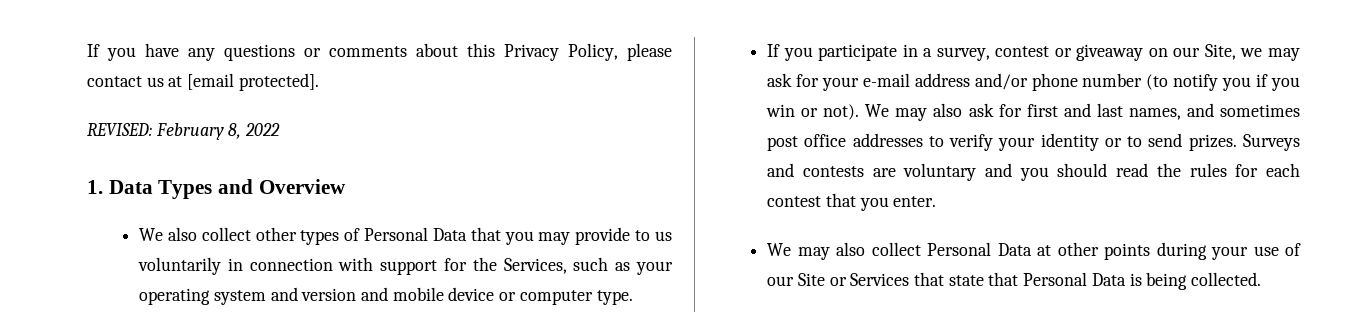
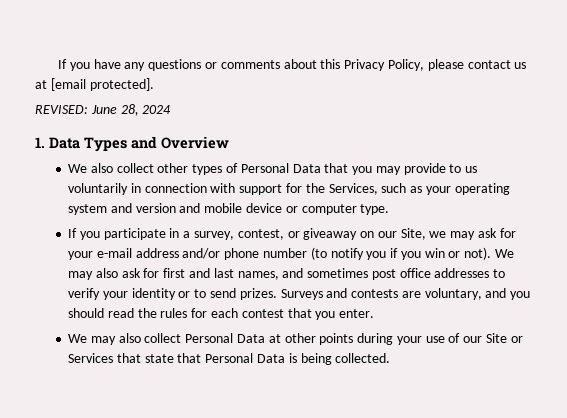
- REVISED: February 8, 2022
+ REVISED: June 28, 2024
- If you participate in a survey, contest or giveaway on our Site, we may ask for your e-mail address and/or phone number (to notify you if you win or not).
+ If you participate in a survey, contest, or giveaway on our Site, we may ask for your e-mail address and/or phone number (to notify you if you win or not).
- Surveys and contests are voluntary and you should read the rules for each contest that you enter.
+ Surveys and contests are voluntary, and you should read the rules for each contest that you enter.

